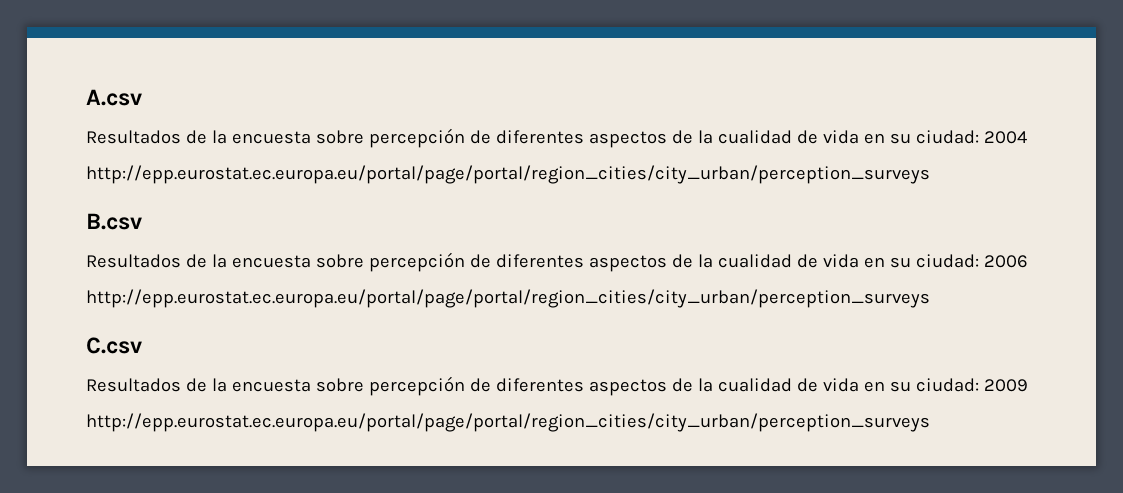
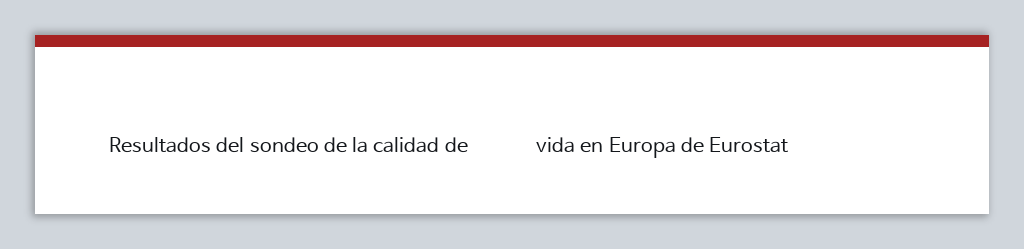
- A.csv
- Resultados de la encuesta sobre percepción de diferentes aspectos de la cualidad de vida en su ciudad: 2004
- http://epp.eurostat.ec.europa.eu/portal/page/portal/region_cities/city_urban/perception_surveys
- B.csv
- Resultados de la encuesta sobre percepción de diferentes aspectos de la cualidad de vida en su ciudad: 2006
- http://epp.eurostat.ec.europa.eu/portal/page/portal/region_cities/city_urban/perception_surveys
- C.csv
- Resultados de la encuesta sobre percepción de diferentes aspectos de la cualidad de vida en su ciudad: 2009
- http://epp.eurostat.ec.europa.eu/portal/page/portal/region_cities/city_urban/perception_surveys
+ Resultados del sondeo de la calidad de vida en Europa de Eurostat

